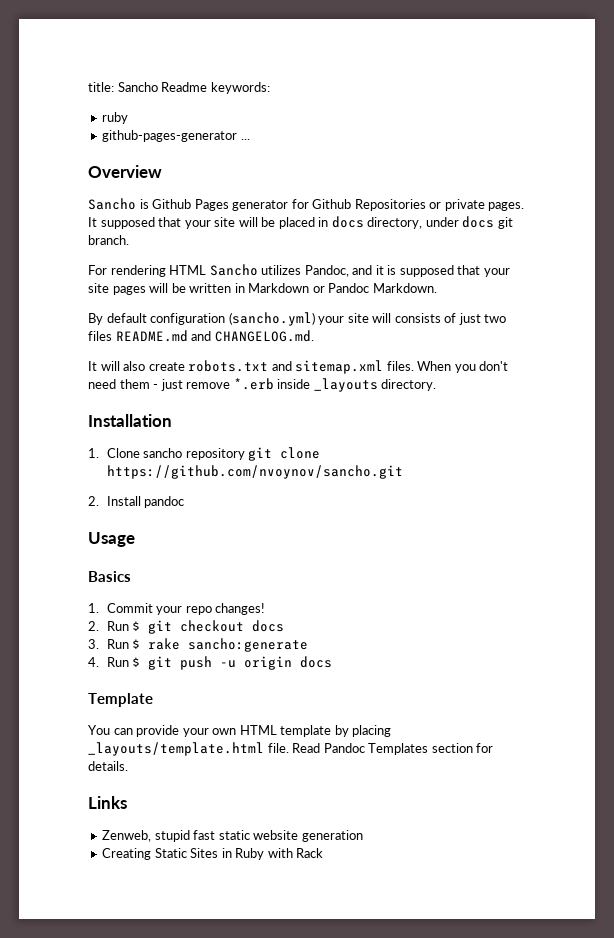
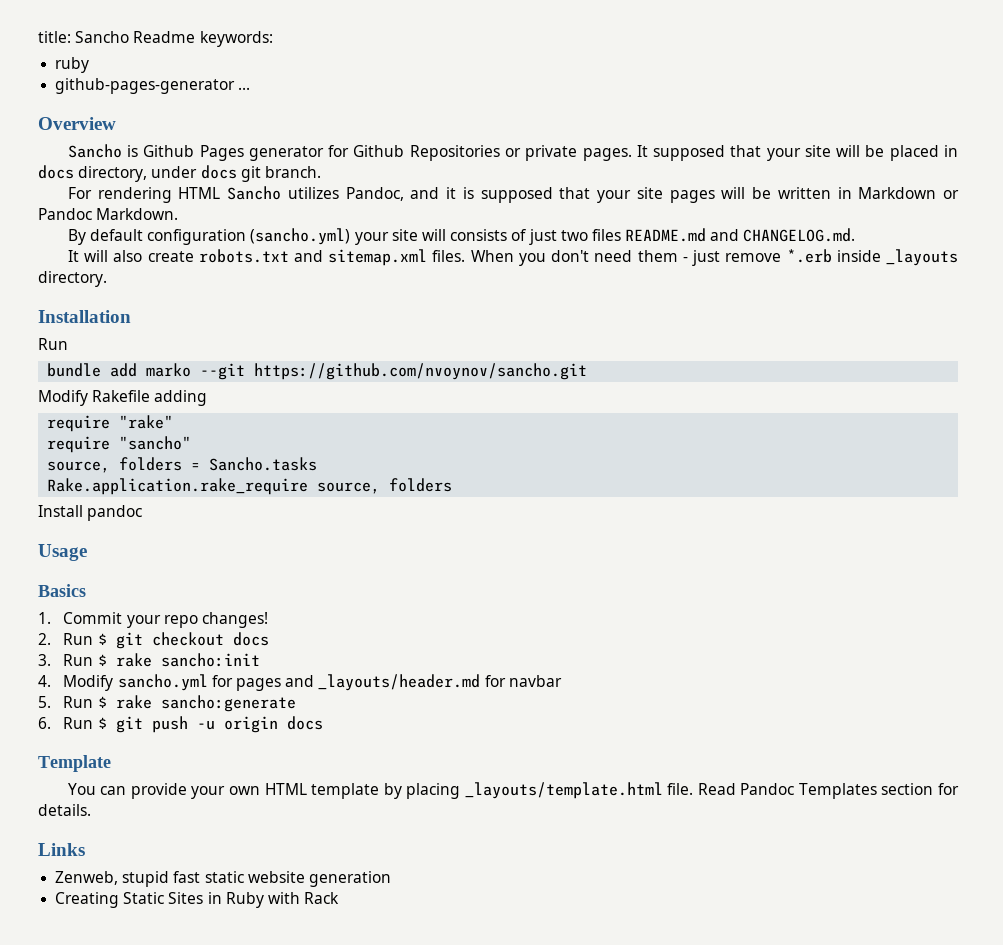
  Installation
- 1. Clone sancho repository git clone https://github.com/nvoynov/sancho.git
- 2. Install pandoc
+ Run
+ bundle add marko --git https://github.com/nvoynov/sancho.git
+ Modify Rakefile adding
+ require "rake"
+ require "sancho"
+ source, folders = Sancho.tasks
+ Rake.application.rake_require source, folders
+ Install pandoc
- 3. Run $ rake sancho:generate
+ 3. Run $ rake sancho:init
+ 4. Modify sancho.yml for pages and _layouts/header.md for navbar
+ 5. Run $ rake sancho:generate
- 4. Run $ git push -u origin docs
+ 6. Run $ git push -u origin docs

